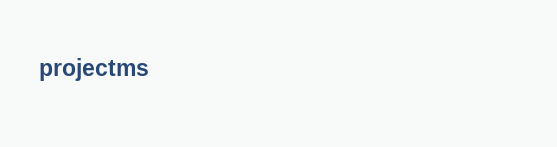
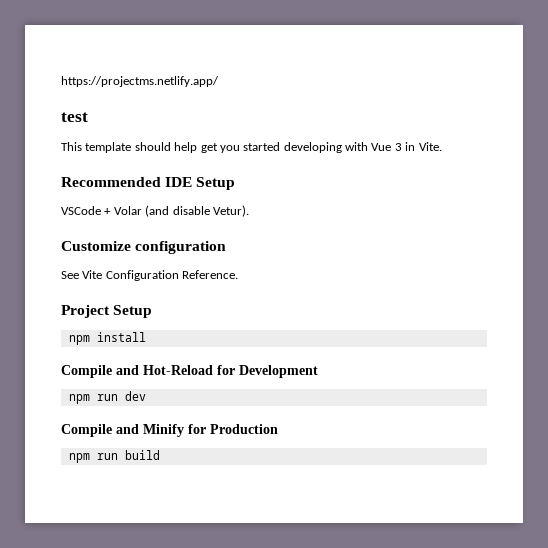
- projectms
+ https://projectms.netlify.app/
+ test
+ This template should help get you started developing with Vue 3 in Vite.
+ Recommended IDE Setup
+ VSCode + Volar (and disable Vetur).
+ Customize configuration
+ See Vite Configuration Reference.
+ Project Setup
+ npm install
+ Compile and Hot-Reload for Development
+ npm run dev
+ Compile and Minify for Production
+ npm run build

